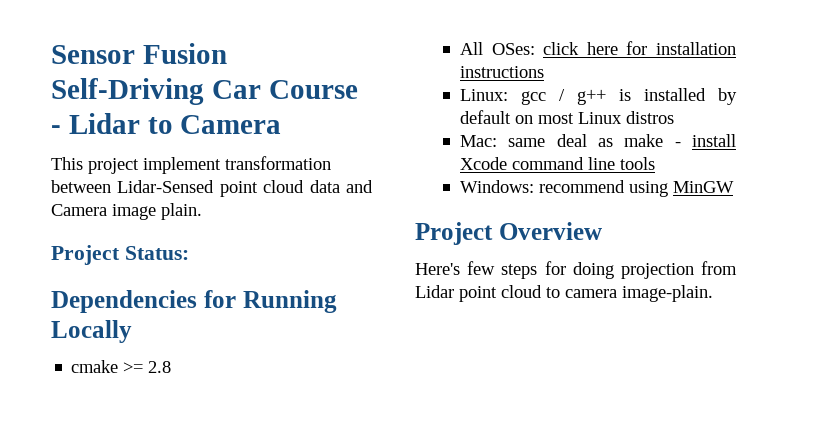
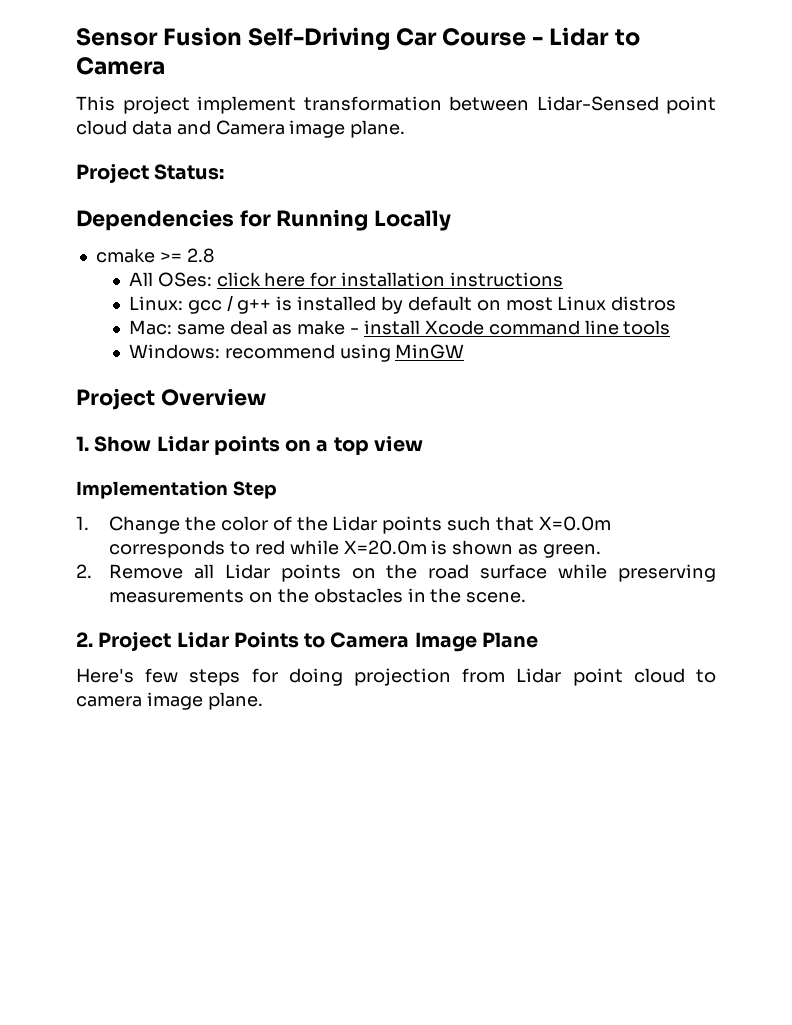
- This project implement transformation between Lidar-Sensed point cloud data and Camera image plain.
+ This project implement transformation between Lidar-Sensed point cloud data and Camera image plane.
+ 1. Show Lidar points on a top view
+ Implementation Step
+ 1. Change the color of the Lidar points such that X=0.0m corresponds to red while X=20.0m is shown as green.
+ 2. Remove all Lidar points on the road surface while preserving measurements on the obstacles in the scene.
+ 2. Project Lidar Points to Camera Image Plane
- Here's few steps for doing projection from Lidar point cloud to camera image-plain.
+ Here's few steps for doing projection from Lidar point cloud to camera image plane.

